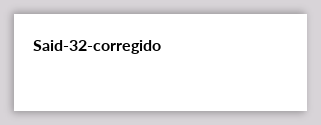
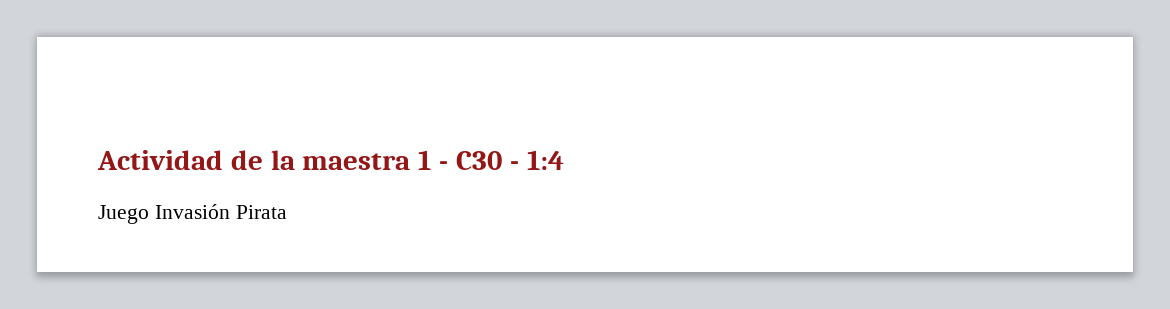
- Said-32-corregido
+ Actividad de la maestra 1 - C30 - 1:4
+ Juego Invasión Pirata

